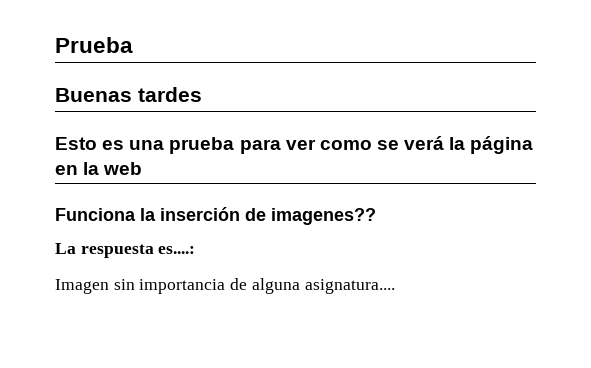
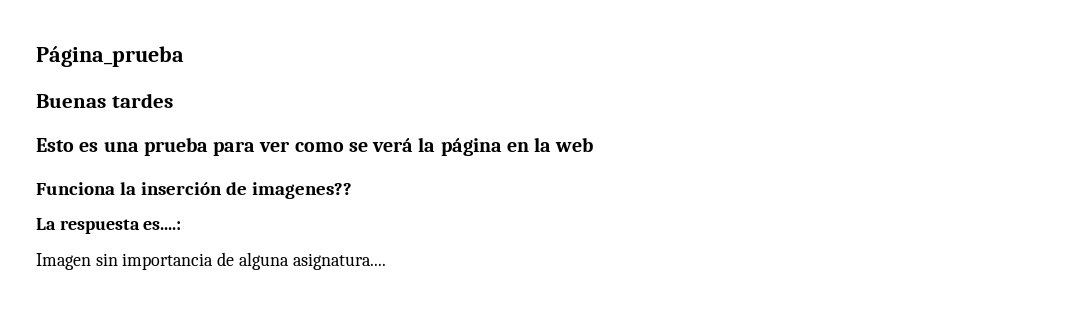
- Prueba
+ Página_prueba

